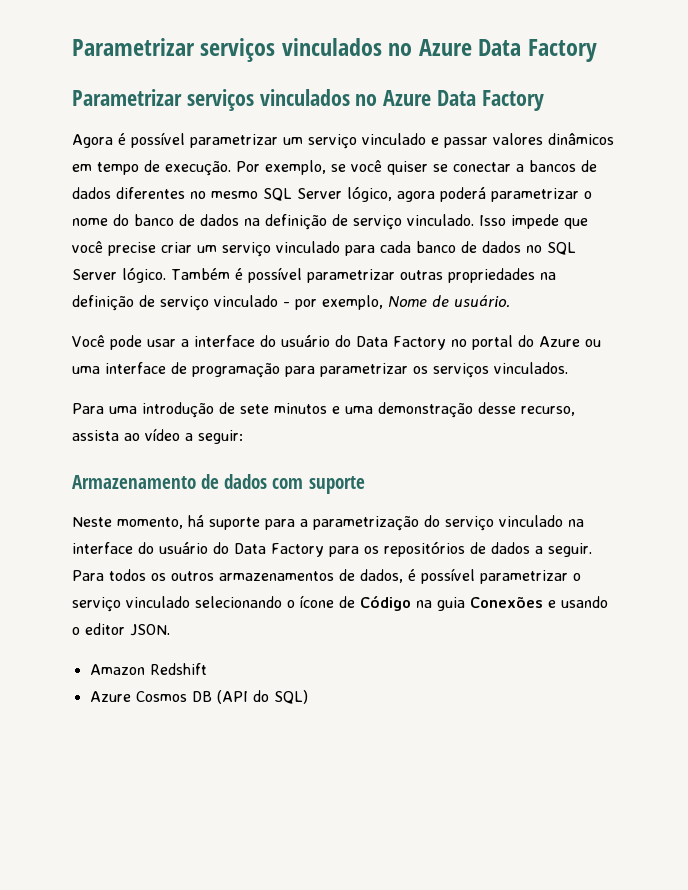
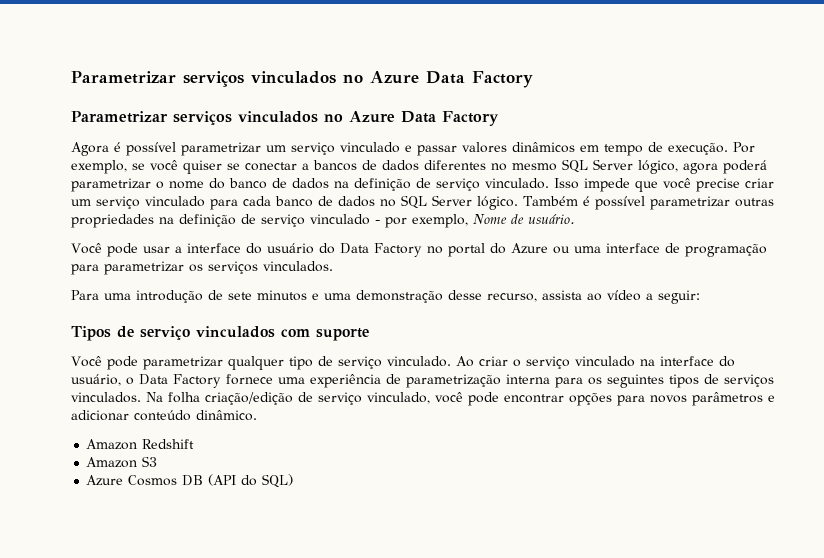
- Armazenamento de dados com suporte
- Neste momento, há suporte para a parametrização do serviço vinculado na interface do usuário do Data Factory para os repositórios de dados a seguir. Para todos os outros armazenamentos de dados, é possível parametrizar o serviço vinculado selecionando o ícone de Código na guia Conexões e usando o editor JSON.
+ Tipos de serviço vinculados com suporte
+ Você pode parametrizar qualquer tipo de serviço vinculado. Ao criar o serviço vinculado na interface do usuário, o Data Factory fornece uma experiência de parametrização interna para os seguintes tipos de serviços vinculados. Na folha criação/edição de serviço vinculado, você pode encontrar opções para novos parâmetros e adicionar conteúdo dinâmico.
+ Amazon S3

